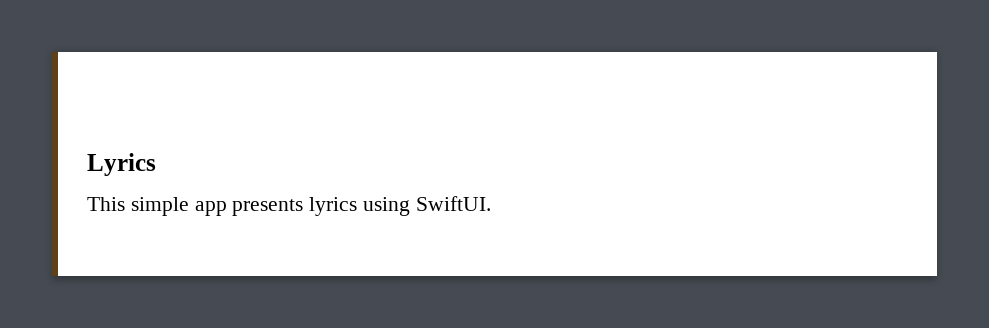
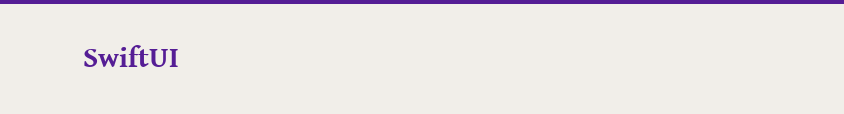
- Lyrics
- This simple app presents lyrics using SwiftUI.
+ SwiftUI

